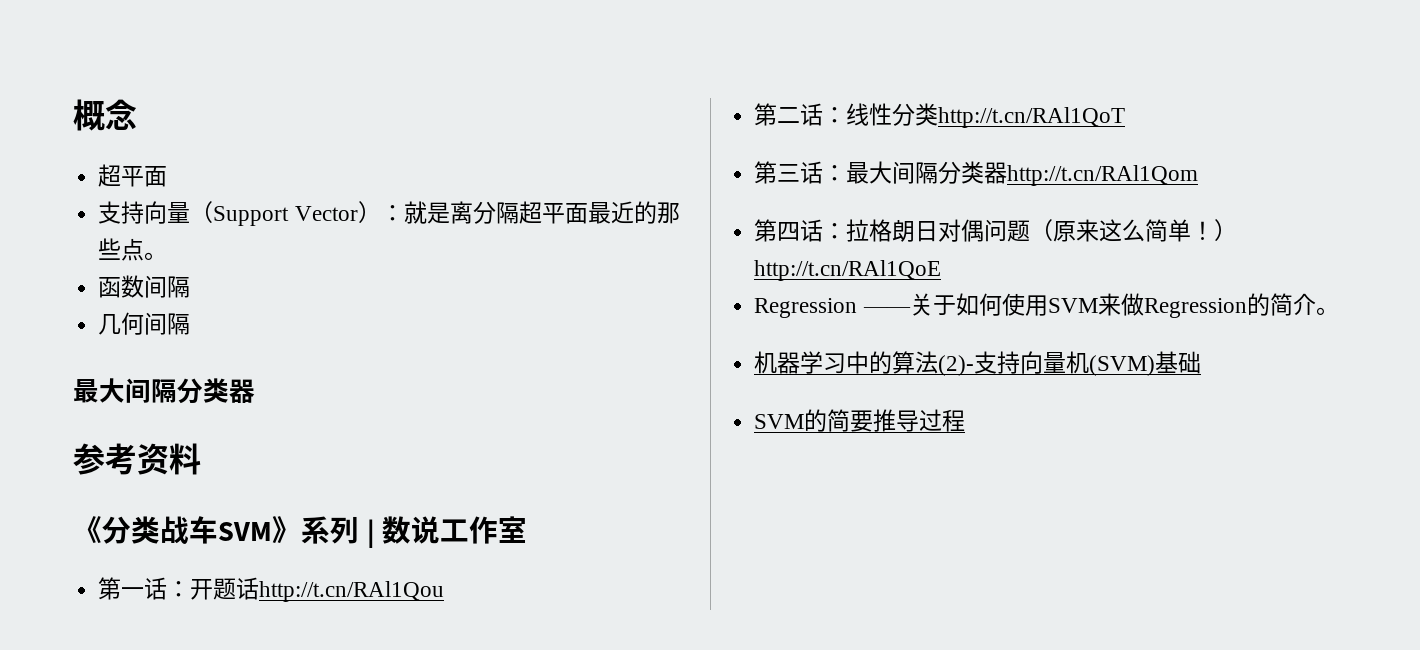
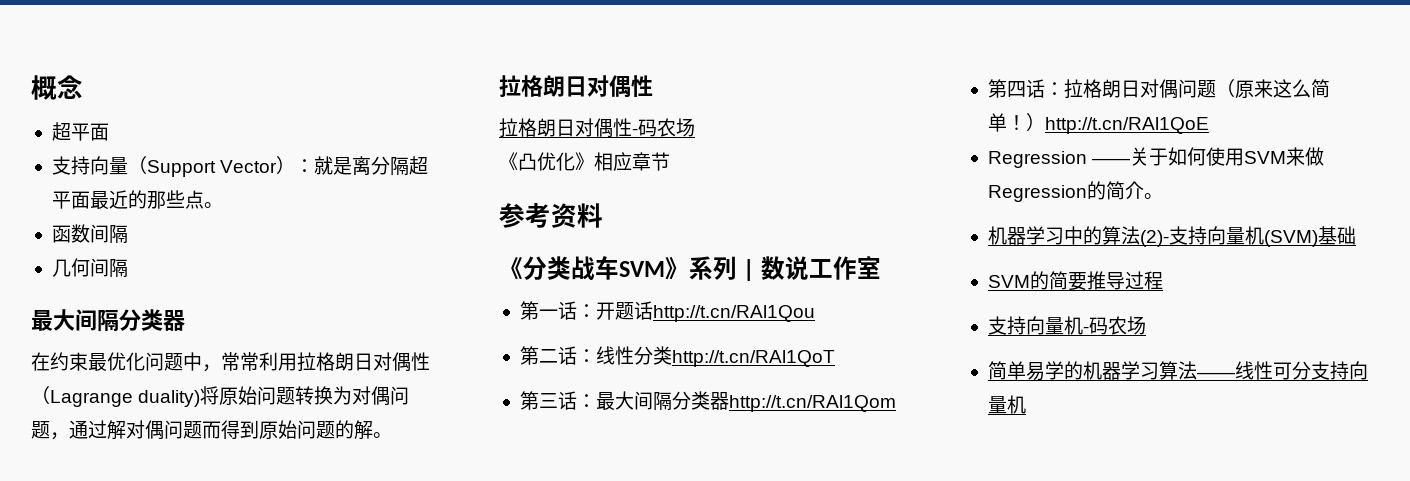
+ 在约束最优化问题中，常常利用拉格朗日对偶性（Lagrange duality)将原始问题转换为对偶问题，通过解对偶问题而得到原始问题的解。
+ 拉格朗日对偶性
+ 拉格朗日对偶性-码农场
+ 《凸优化》相应章节
+ 支持向量机-码农场
+ 简单易学的机器学习算法——线性可分支持向量机

